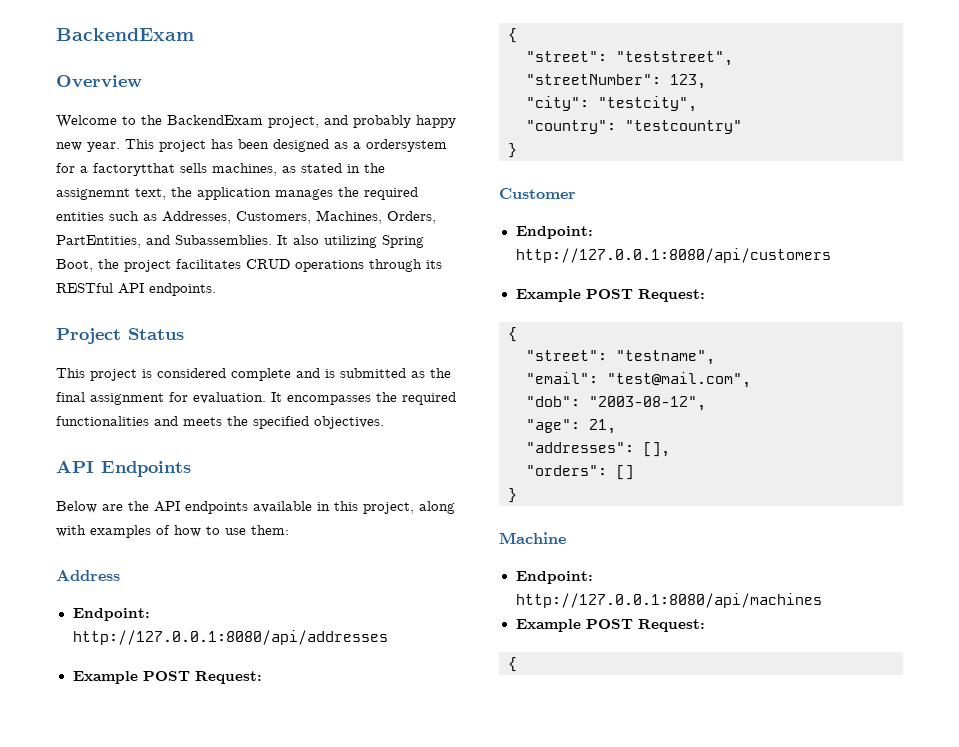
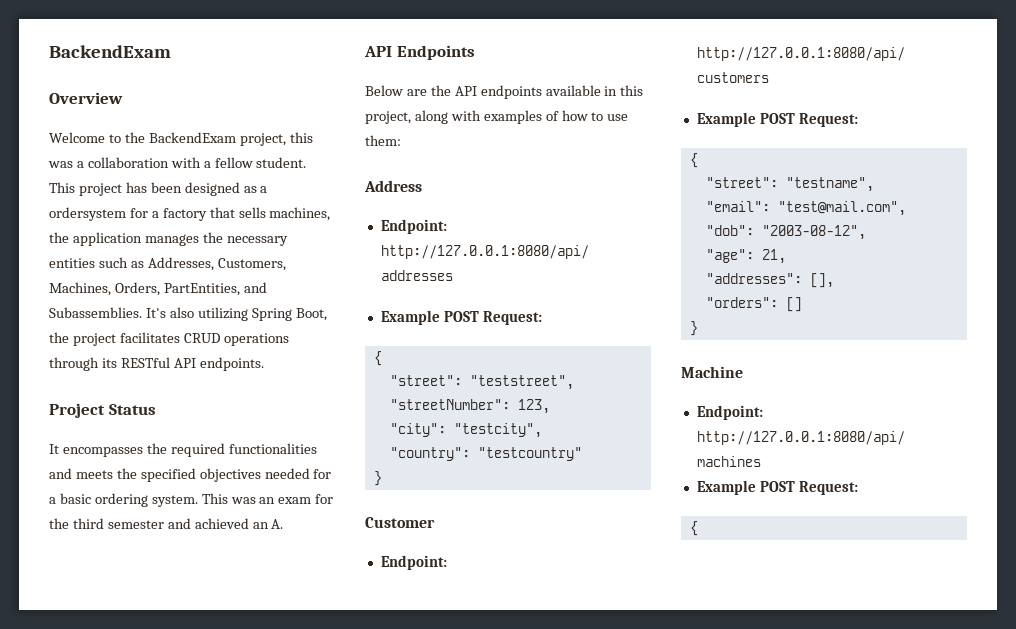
- Welcome to the BackendExam project, and probably happy new year.
+ Welcome to the BackendExam project, this was a collaboration with a fellow student.
- This project has been designed as a ordersystem for a factorytthat sells machines, as stated in the assignemnt text, the application manages the required entities such as Addresses, Customers, Machines, Orders, PartEntities, and Subassemblies.
+ This project has been designed as a ordersystem for a factory that sells machines, the application manages the necessary entities such as Addresses, Customers, Machines, Orders, PartEntities, and Subassemblies.
- It also utilizing Spring Boot, the project facilitates CRUD operations through its RESTful API endpoints.
+ It's also utilizing Spring Boot, the project facilitates CRUD operations through its RESTful API endpoints.
- This project is considered complete and is submitted as the final assignment for evaluation. It encompasses the required functionalities and meets the specified objectives.
+ It encompasses the required functionalities and meets the specified objectives needed for a basic ordering system. This was an exam for the third semester and achieved an A.

